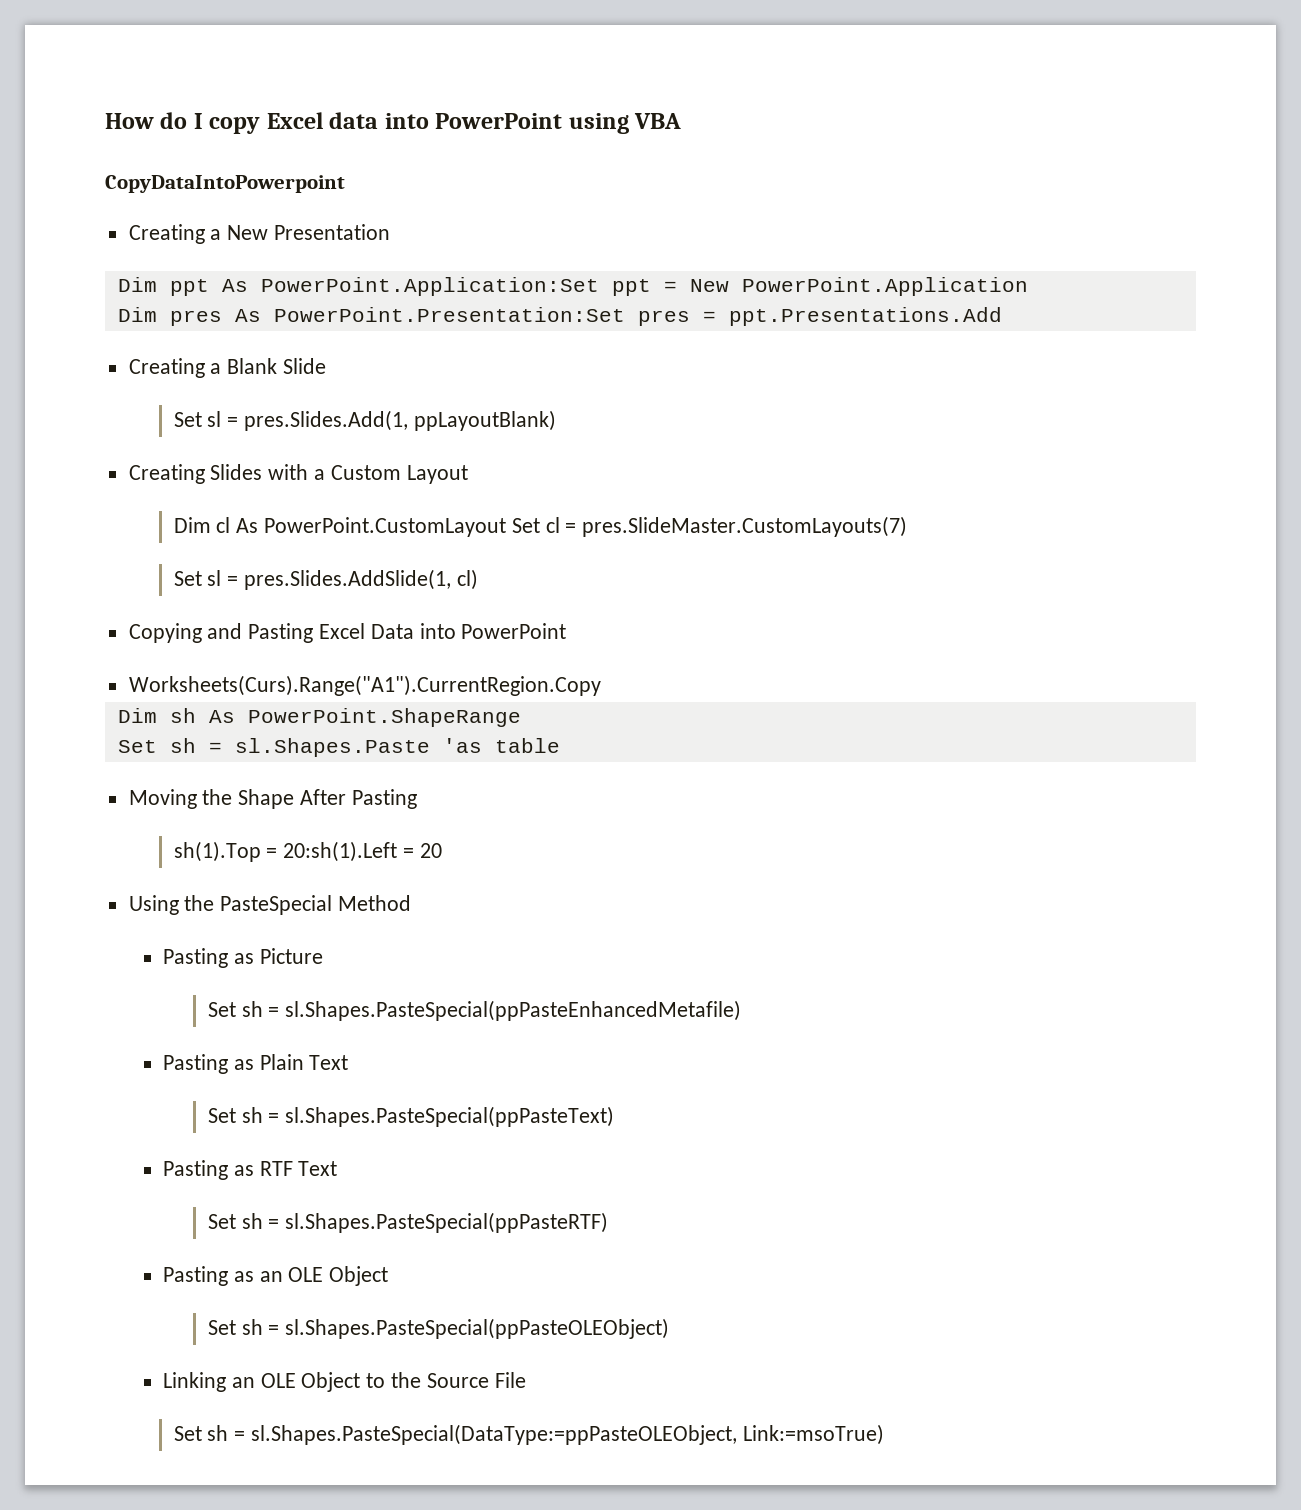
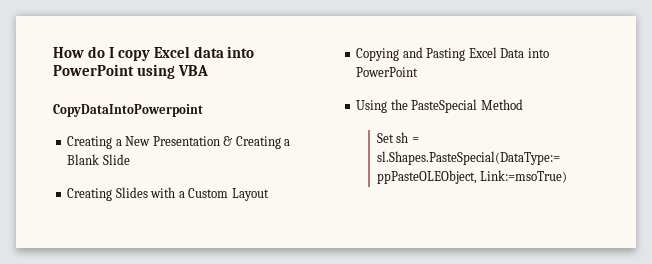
- Creating a New Presentation
- Dim ppt As PowerPoint.Application:Set ppt = New PowerPoint.Application
- Dim pres As PowerPoint.Presentation:Set pres = ppt.Presentations.Add
- Creating a Blank Slide
+ Creating a New Presentation & Creating a Blank Slide
- Set sl = pres.Slides.Add(1, ppLayoutBlank)
- Dim cl As PowerPoint.CustomLayout Set cl = pres.SlideMaster.CustomLayouts(7)
- Set sl = pres.Slides.AddSlide(1, cl)
- Worksheets(Curs).Range("A1").CurrentRegion.Copy
- Dim sh As PowerPoint.ShapeRange
- Set sh = sl.Shapes.Paste 'as table
- Moving the Shape After Pasting
- sh(1).Top = 20:sh(1).Left = 20
  Using the PasteSpecial Method
- Pasting as Picture
- Set sh = sl.Shapes.PasteSpecial(ppPasteEnhancedMetafile)
- Pasting as Plain Text
- Set sh = sl.Shapes.PasteSpecial(ppPasteText)
- Pasting as RTF Text
- Set sh = sl.Shapes.PasteSpecial(ppPasteRTF)
- Pasting as an OLE Object
- Set sh = sl.Shapes.PasteSpecial(ppPasteOLEObject)
- Linking an OLE Object to the Source File

